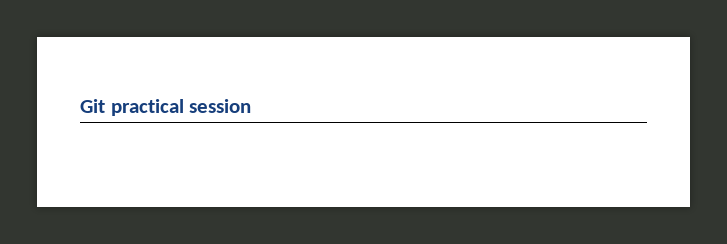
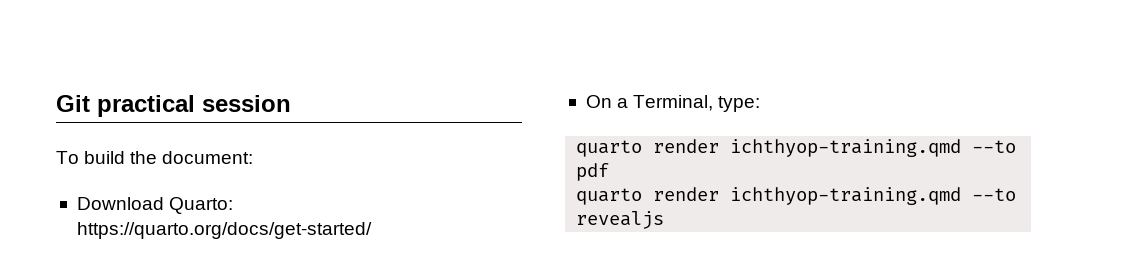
+ To build the document:
+ Download Quarto: https://quarto.org/docs/get-started/
+ On a Terminal, type:
+ quarto render ichthyop-training.qmd --to pdf
+ quarto render ichthyop-training.qmd --to revealjs

